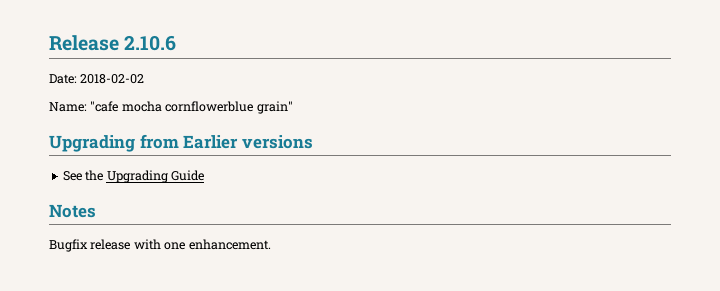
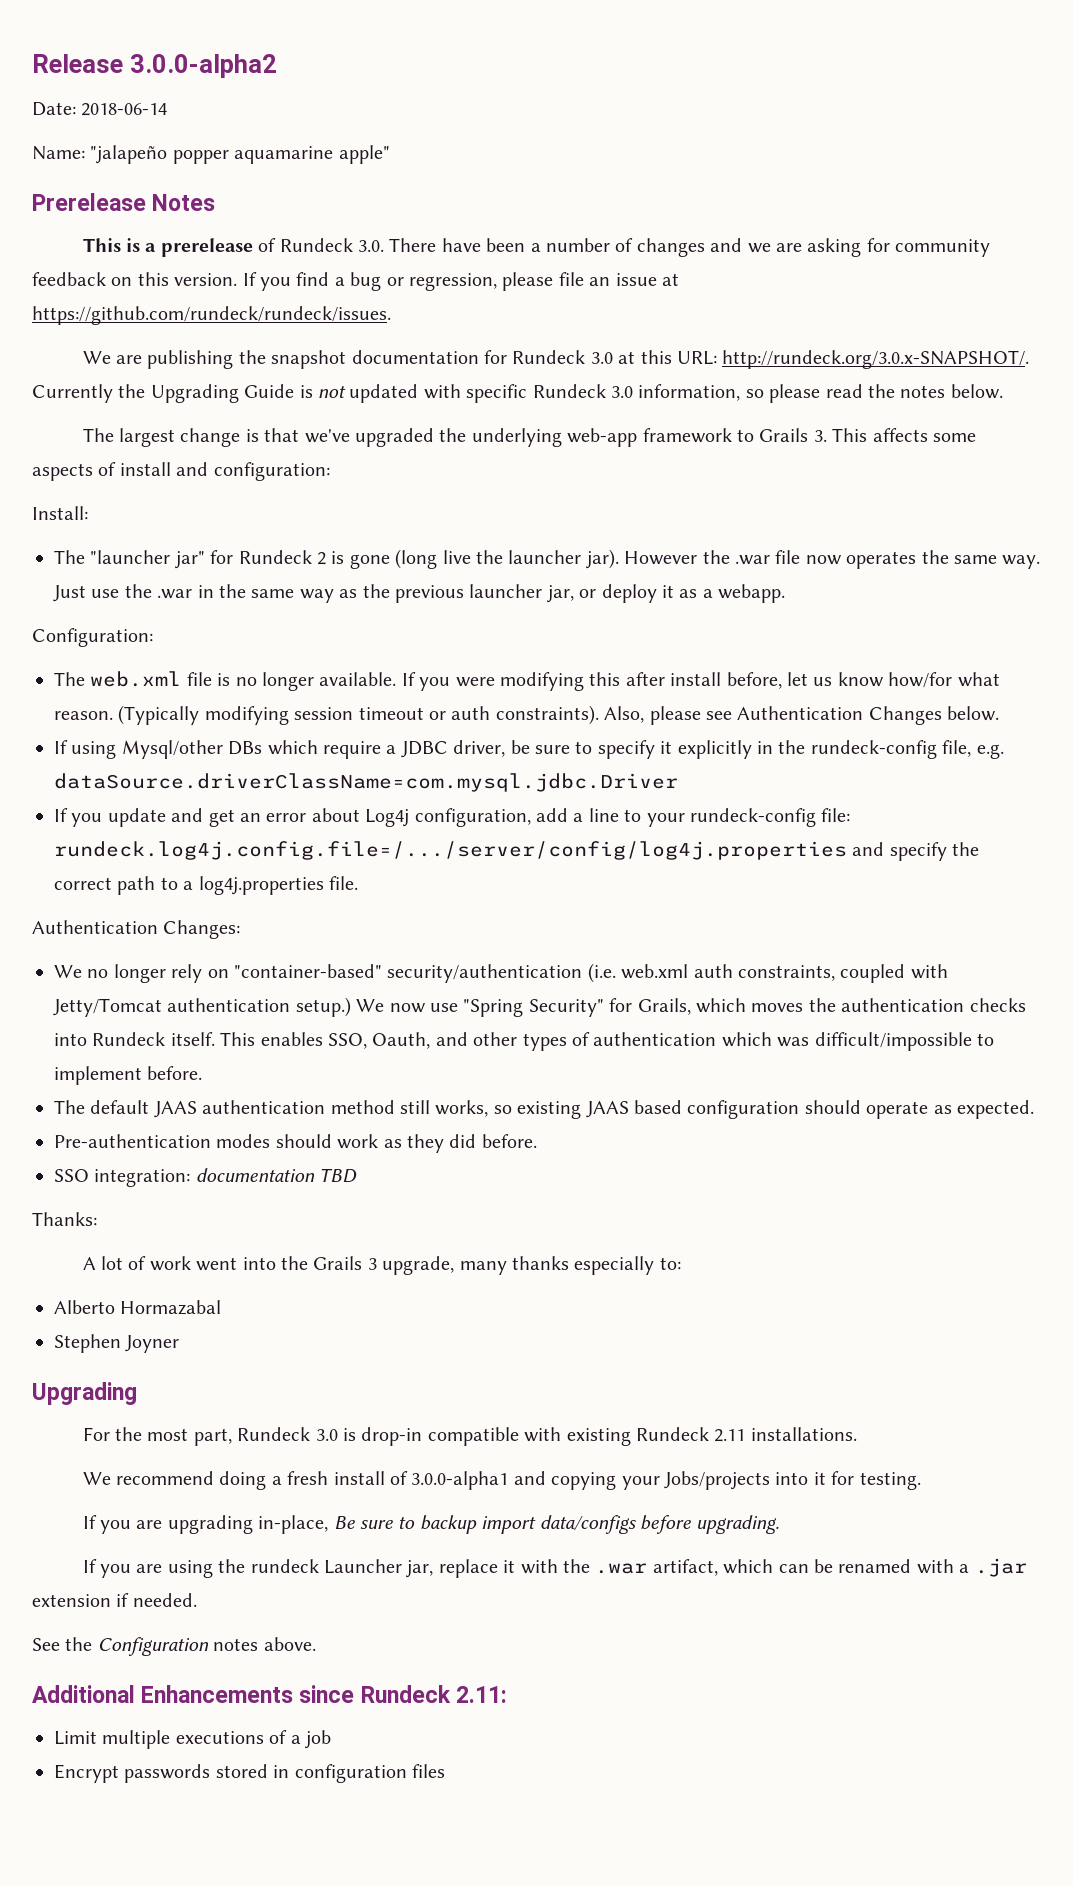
- Release 2.10.6
+ Release 3.0.0-alpha2
- Date: 2018-02-02
+ Date: 2018-06-14
- Name: "cafe mocha cornflowerblue grain"
- Upgrading from Earlier versions
- See the Upgrading Guide
- Notes
- Bugfix release with one enhancement.
+ Name: "jalapeño popper aquamarine apple"
+ Prerelease Notes
+ This is a prerelease of Rundeck 3.0. There have been a number of changes and we are asking for community feedback on this version. If you find a bug or regression, please file an issue at https://github.com/rundeck/rundeck/issues.
+ We are publishing the snapshot documentation for Rundeck 3.0 at this URL: http://rundeck.org/3.0.x-SNAPSHOT/. Currently the Upgrading Guide is not updated with specific Rundeck 3.0 information, so please read the notes below.
+ The largest change is that we've upgraded the underlying web-app framework to Grails 3. This affects some aspects of install and configuration:
+ Install:
+ The "launcher jar" for Rundeck 2 is gone (long live the launcher jar). However the .war file now operates the same way. Just use the .war in the same way as the previous launcher jar, or deploy it as a webapp.
+ Configuration:
+ The web.xml file is no longer available. If you were modifying this after install before, let us know how/for what reason. (Typically modifying session timeout or auth constraints). Also, please see Authentication Changes below.
+ If using Mysql/other DBs which require a JDBC driver, be sure to specify it explicitly in the rundeck-config file, e.g. dataSource.driverClassName=com.mysql.jdbc.Driver
+ If you update and get an error about Log4j configuration, add a line to your rundeck-config file: rundeck.log4j.config.file=/.../server/config/log4j.properties and specify the correct path to a log4j.properties file.
+ Authentication Changes:
+ We no longer rely on "container-based" security/authentication (i.e. web.xml auth constraints, coupled with Jetty/Tomcat authentication setup.) We now use "Spring Security" for Grails, which moves the authentication checks into Rundeck itself. This enables SSO, Oauth, and other types of authentication which was difficult/impossible to implement before.
+ The default JAAS authentication method still works, so existing JAAS based configuration should operate as expected.
+ Pre-authentication modes should work as they did before.
+ SSO integration: documentation TBD
+ Thanks:
+ A lot of work went into the Grails 3 upgrade, many thanks especially to:
+ Alberto Hormazabal
+ Stephen Joyner
+ Upgrading
+ For the most part, Rundeck 3.0 is drop-in compatible with existing Rundeck 2.11 installations.
+ We recommend doing a fresh install of 3.0.0-alpha1 and copying your Jobs/projects into it for testing.
+ If you are upgrading in-place, Be sure to backup import data/configs before upgrading.
+ If you are using the rundeck Launcher jar, replace it with the .war artifact, which can be renamed with a .jar extension if needed.
+ See the Configuration notes above.
+ Additional Enhancements since Rundeck 2.11:
+ Limit multiple executions of a job
+ Encrypt passwords stored in configuration files

